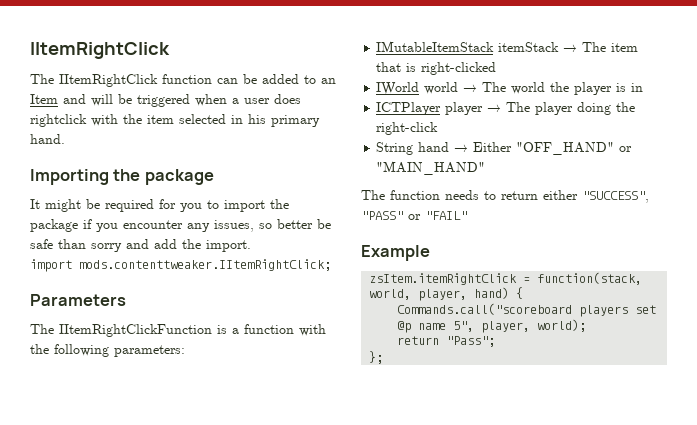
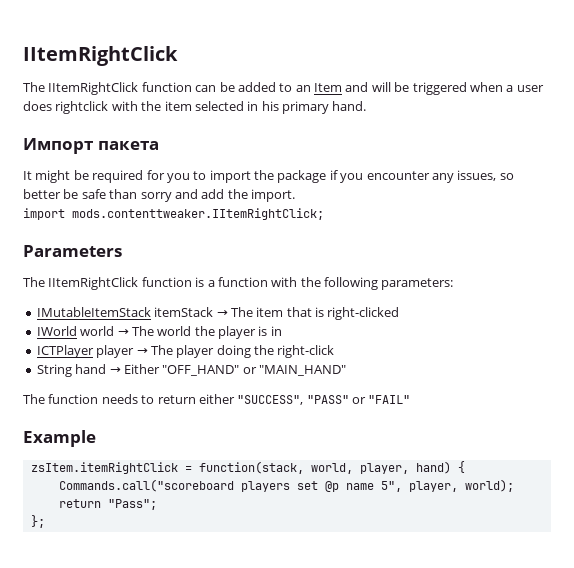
- Importing the package
+ Импорт пакета
- The IItemRightClickFunction is a function with the following parameters:
+ The IItemRightClick function is a function with the following parameters:

